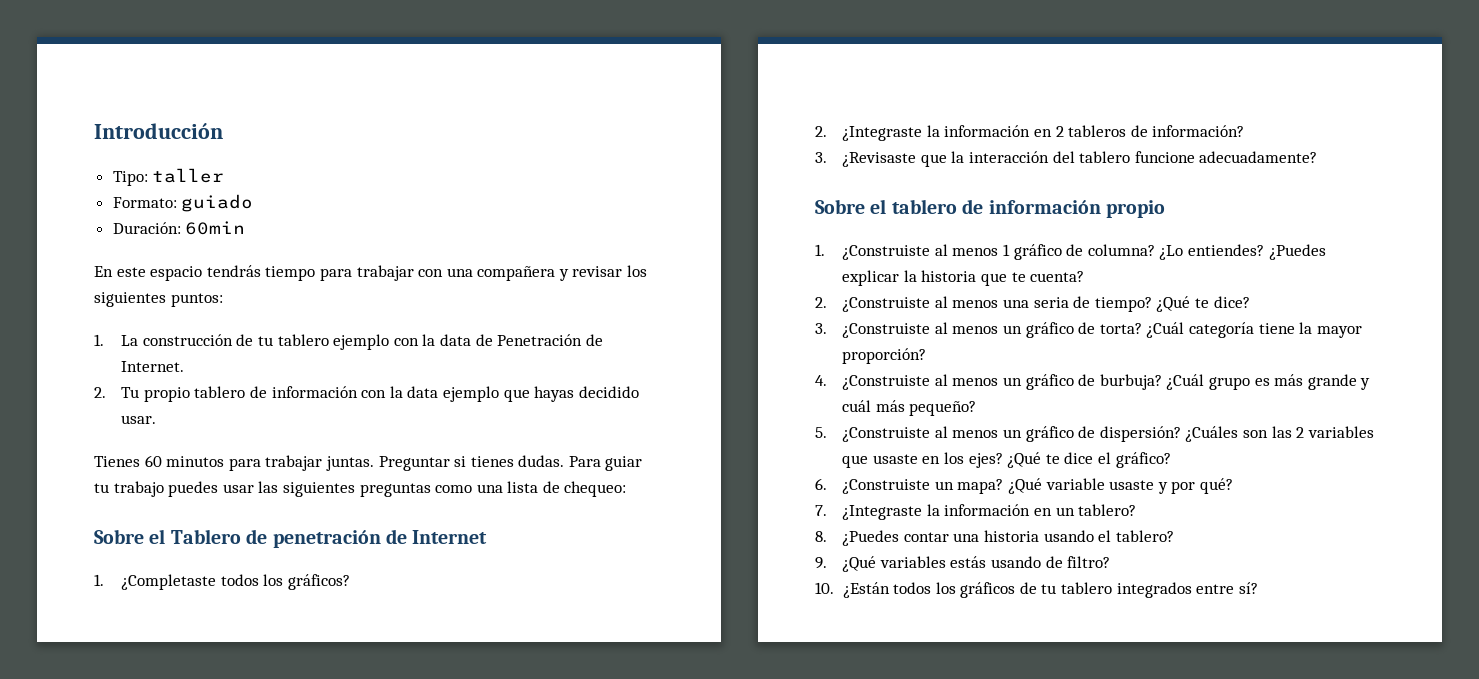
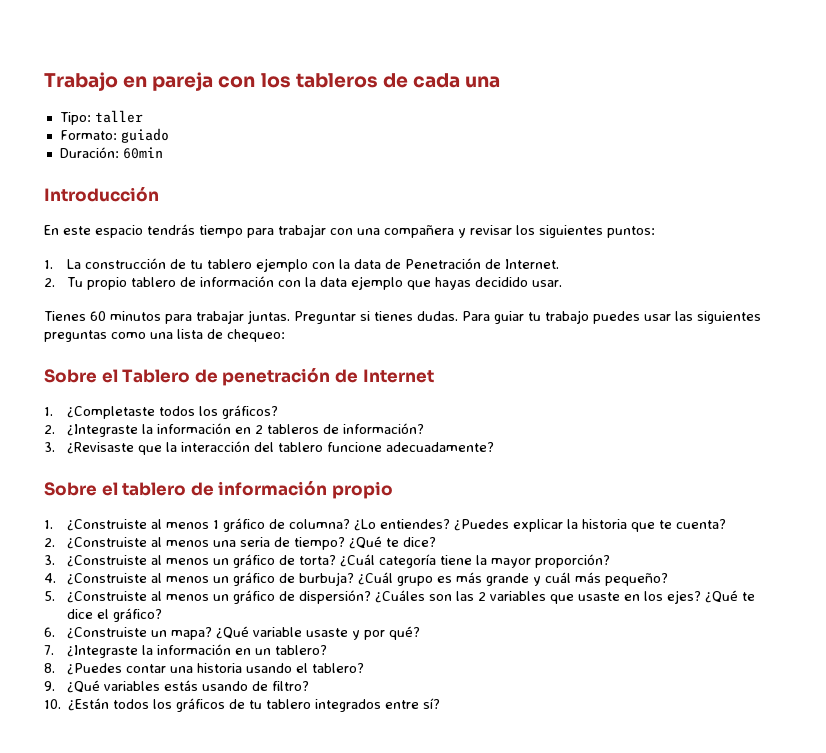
- Introducción
+ Trabajo en pareja con los tableros de cada una
+ Introducción

